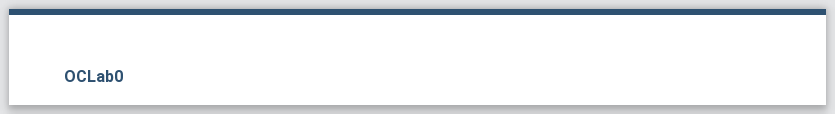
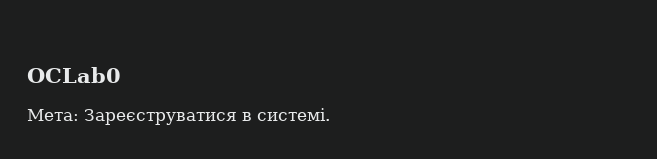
+ Мета: Зареєструватися в системі.

